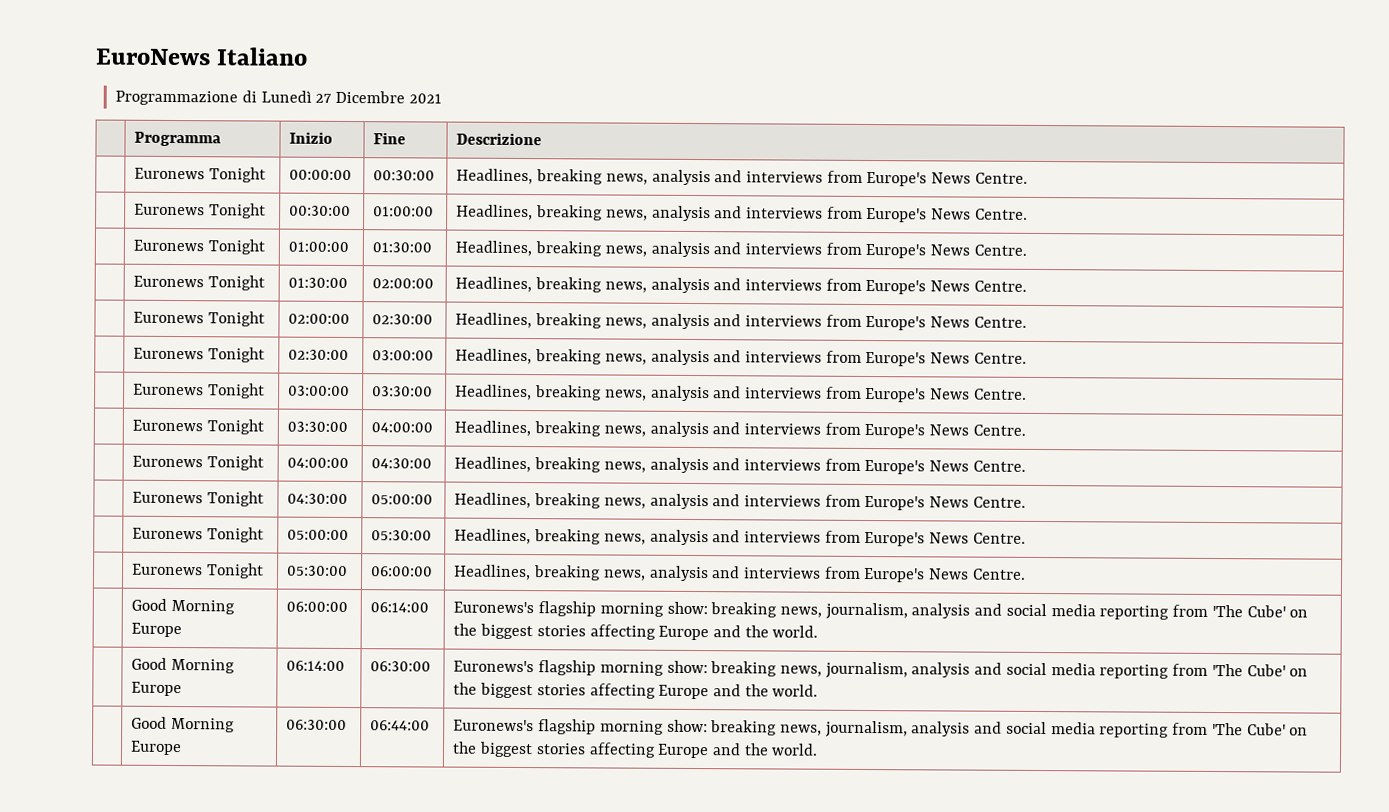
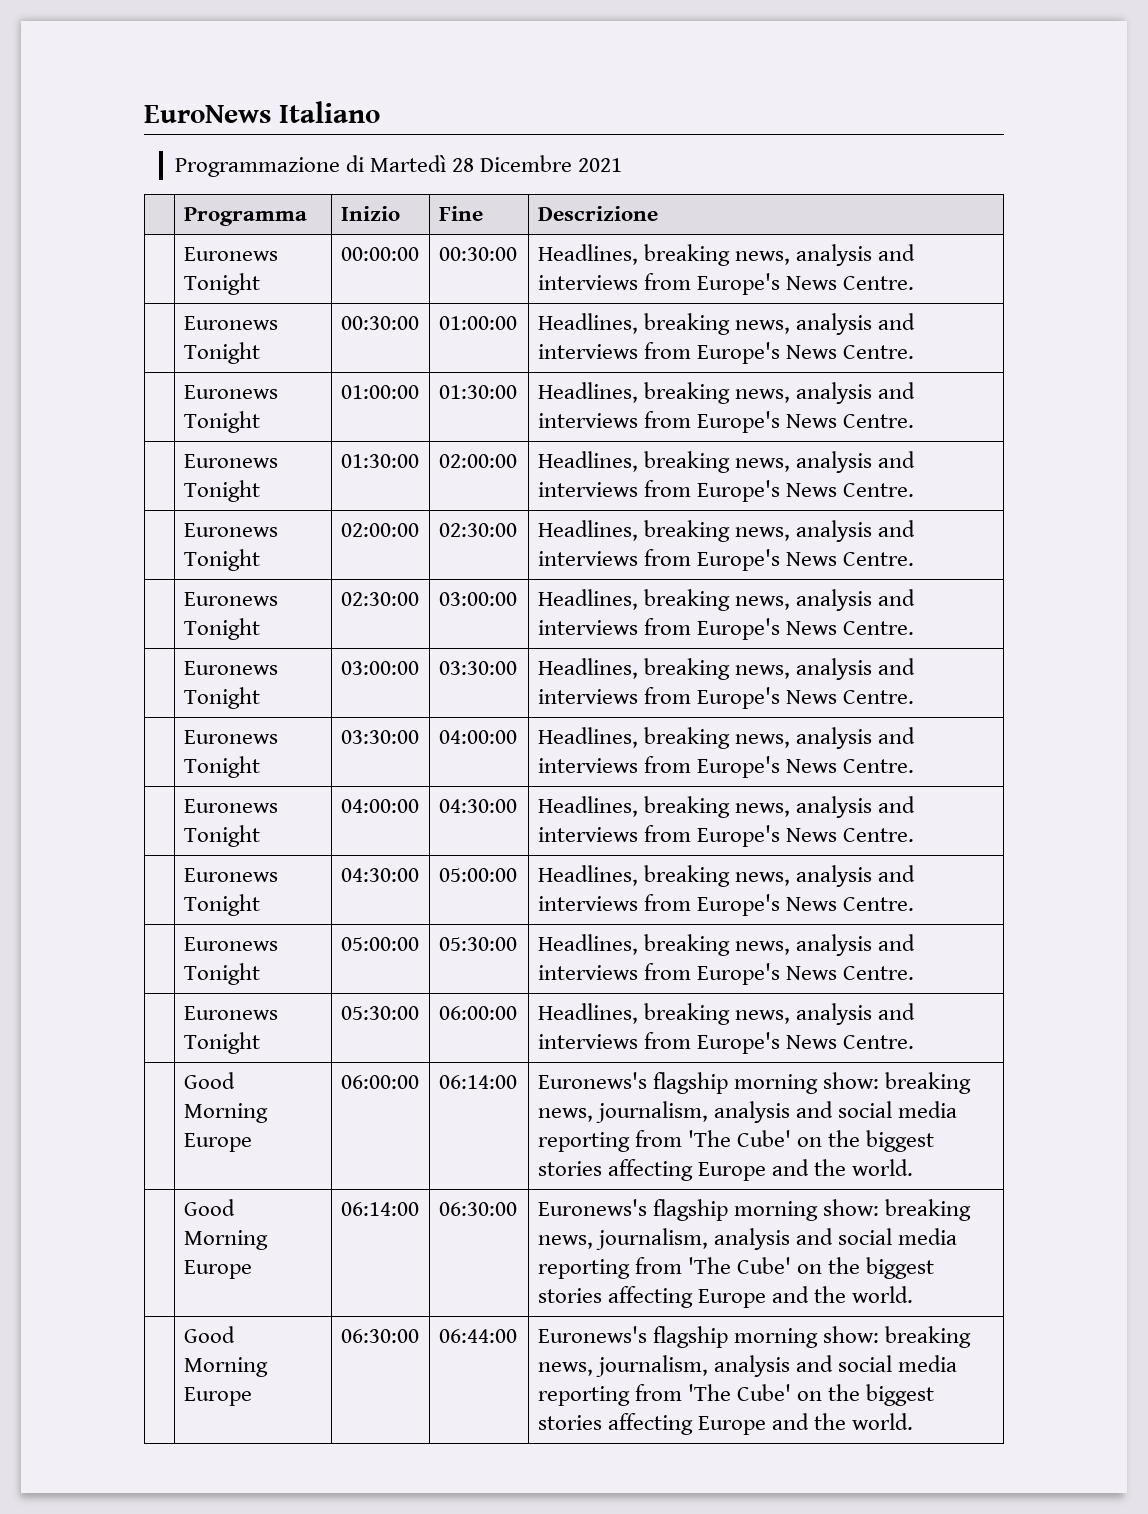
- Programmazione di Lunedì 27 Dicembre 2021
+ Programmazione di Martedì 28 Dicembre 2021

